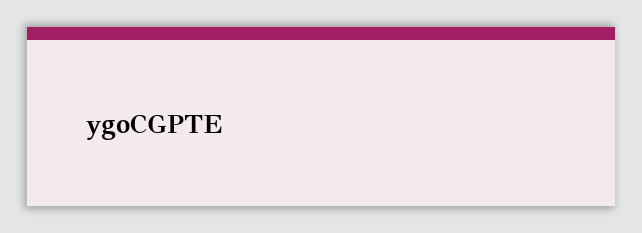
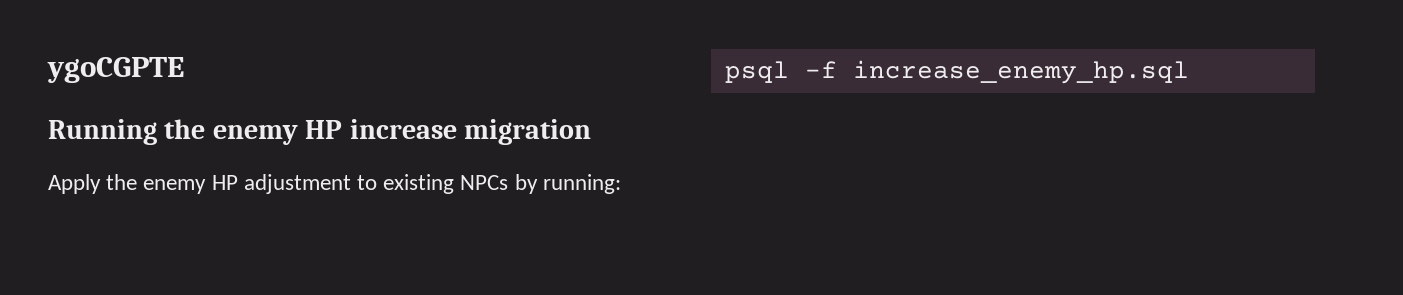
+ Running the enemy HP increase migration
+ Apply the enemy HP adjustment to existing NPCs by running:
+ psql -f increase_enemy_hp.sql

